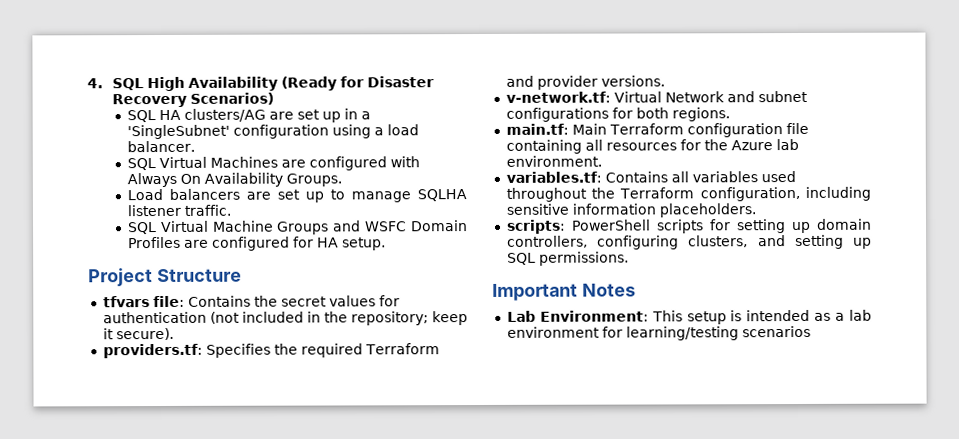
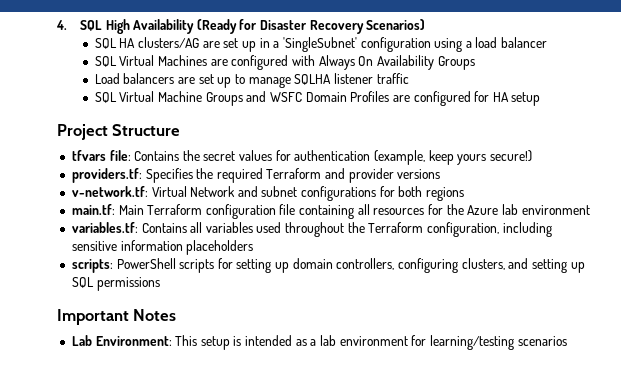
- SQL HA clusters/AG are set up in a 'SingleSubnet' configuration using a load balancer.
+ SQL HA clusters/AG are set up in a 'SingleSubnet' configuration using a load balancer
- SQL Virtual Machines are configured with Always On Availability Groups.
+ SQL Virtual Machines are configured with Always On Availability Groups
- Load balancers are set up to manage SQLHA listener traffic.
+ Load balancers are set up to manage SQLHA listener traffic
- SQL Virtual Machine Groups and WSFC Domain Profiles are configured for HA setup.
+ SQL Virtual Machine Groups and WSFC Domain Profiles are configured for HA setup
- tfvars file: Contains the secret values for authentication (not included in the repository; keep it secure).
+ tfvars file: Contains the secret values for authentication (example, keep yours secure!)
- providers.tf: Specifies the required Terraform and provider versions.
+ providers.tf: Specifies the required Terraform and provider versions
- v-network.tf: Virtual Network and subnet configurations for both regions.
+ v-network.tf: Virtual Network and subnet configurations for both regions
- main.tf: Main Terraform configuration file containing all resources for the Azure lab environment.
+ main.tf: Main Terraform configuration file containing all resources for the Azure lab environment
- variables.tf: Contains all variables used throughout the Terraform configuration, including sensitive information placeholders.
+ variables.tf: Contains all variables used throughout the Terraform configuration, including sensitive information placeholders
- scripts: PowerShell scripts for setting up domain controllers, configuring clusters, and setting up SQL permissions.
+ scripts: PowerShell scripts for setting up domain controllers, configuring clusters, and setting up SQL permissions

